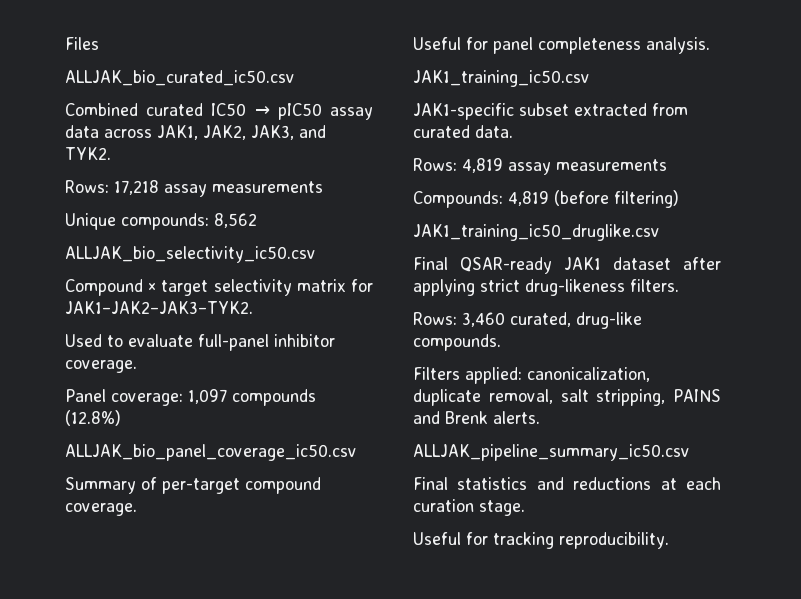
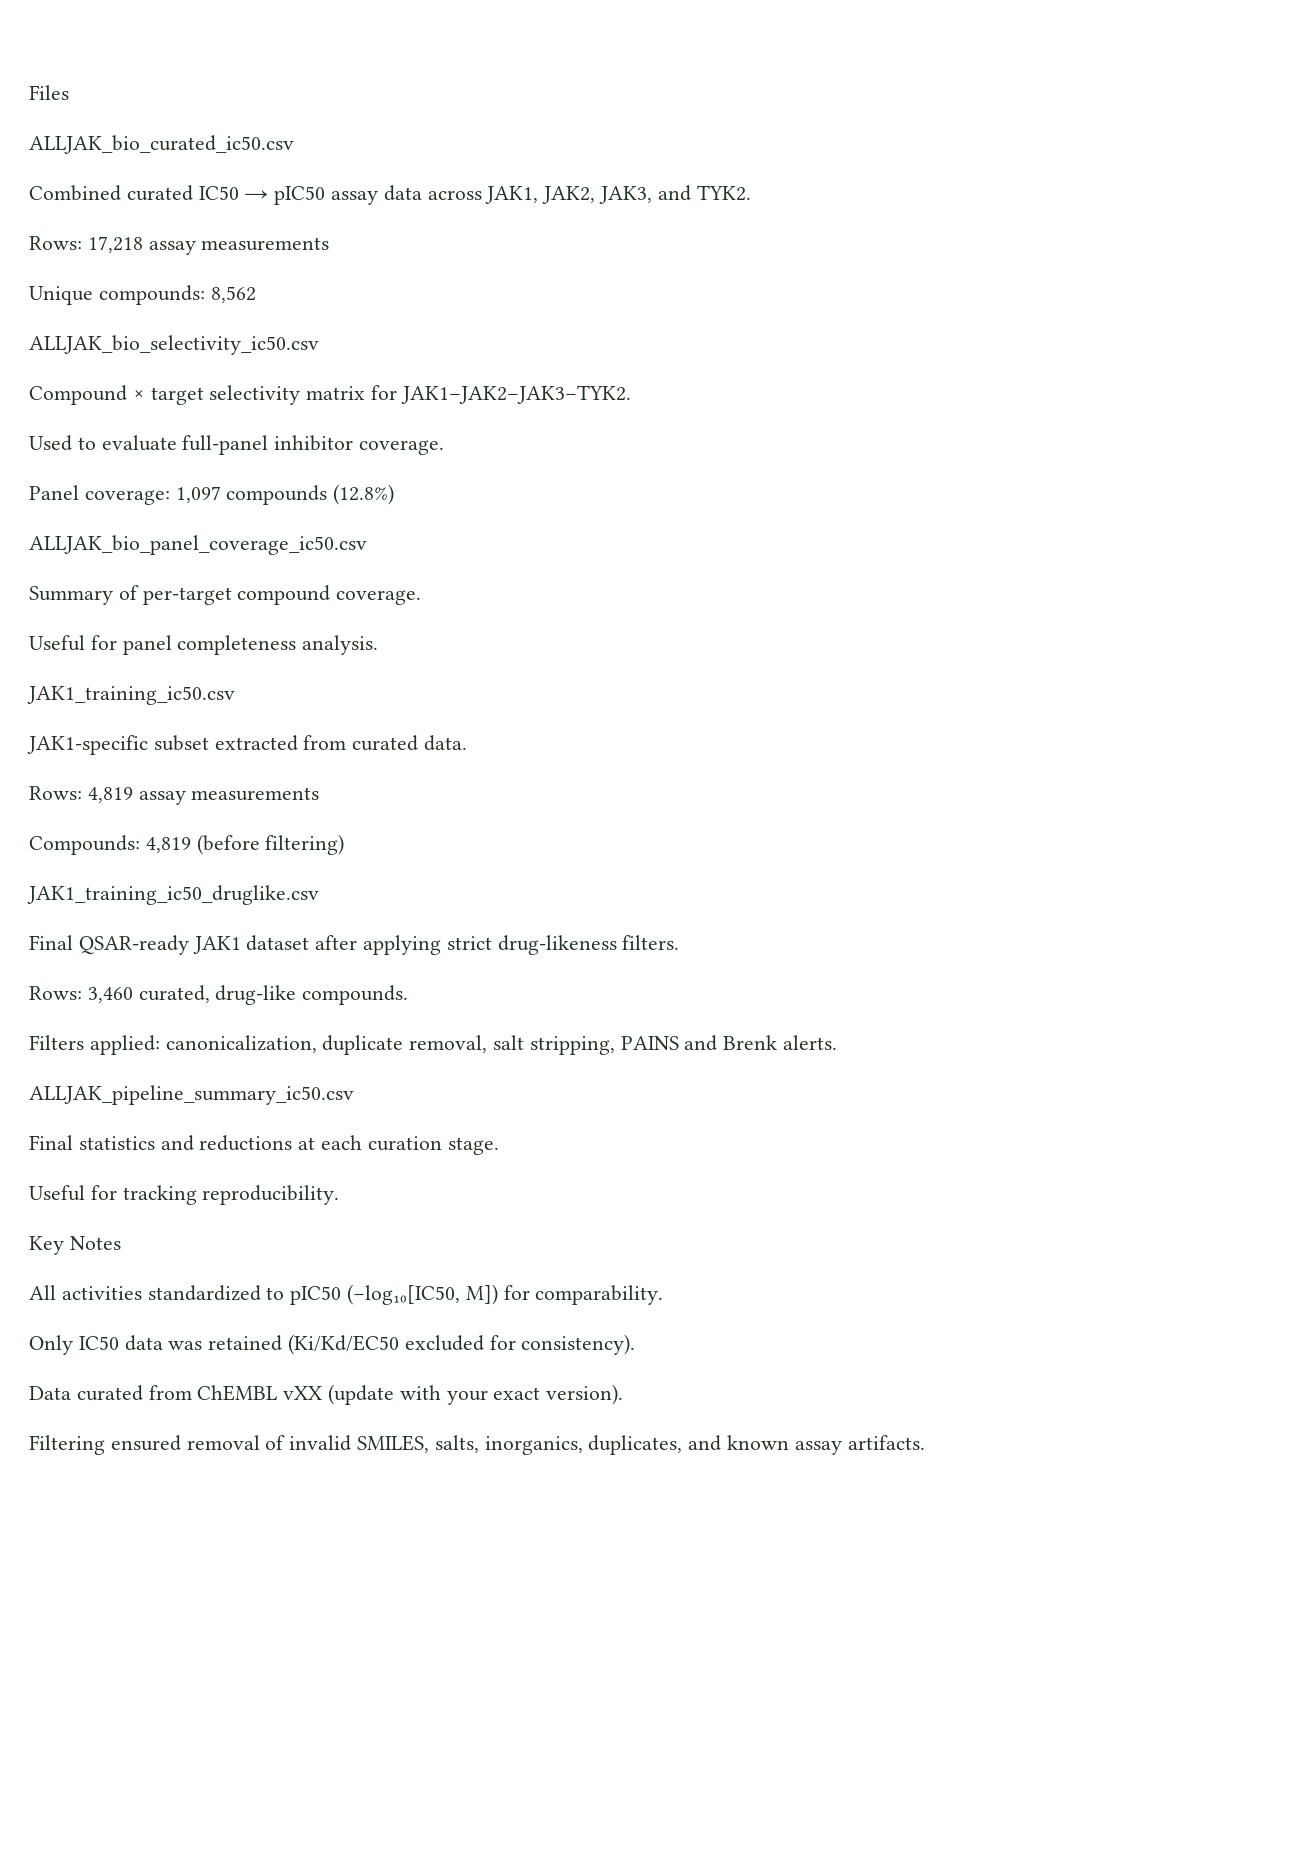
+ Key Notes
+ All activities standardized to pIC50 (−log₁₀[IC50, M]) for comparability.
+ Only IC50 data was retained (Ki/Kd/EC50 excluded for consistency).
+ Data curated from ChEMBL vXX (update with your exact version).
+ Filtering ensured removal of invalid SMILES, salts, inorganics, duplicates, and known assay artifacts.

